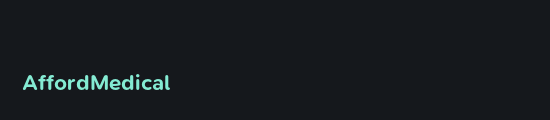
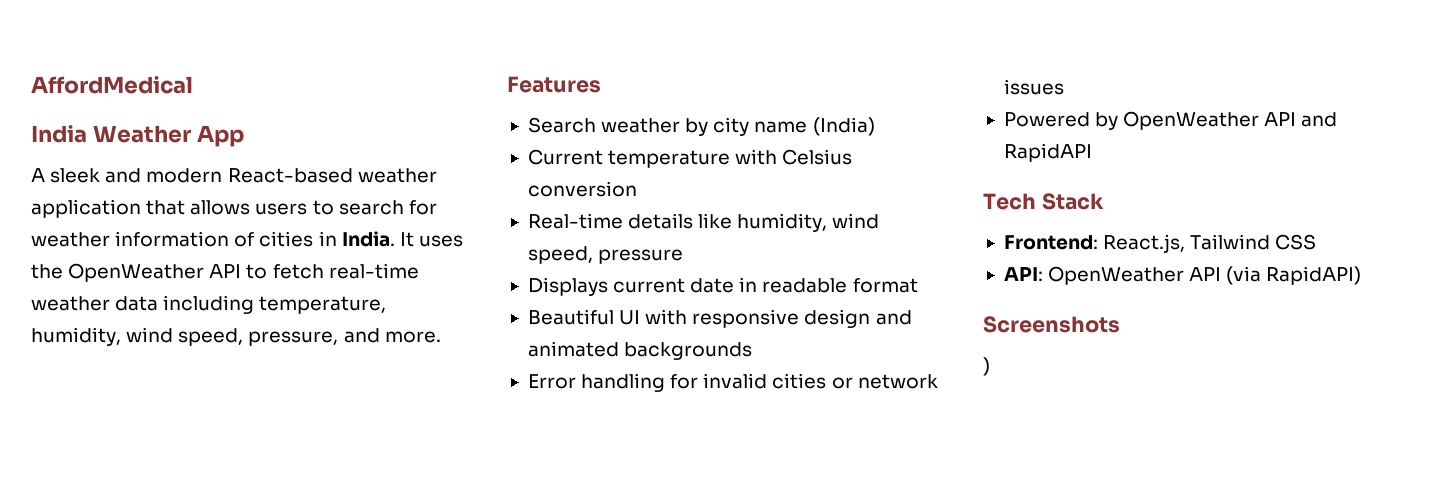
+ India Weather App
+ A sleek and modern React-based weather application that allows users to search for weather information of cities in India. It uses the OpenWeather API to fetch real-time weather data including temperature, humidity, wind speed, pressure, and more.
+ Features
+ Search weather by city name (India)
+ Current temperature with Celsius conversion
+ Real-time details like humidity, wind speed, pressure
+ Displays current date in readable format
+ Beautiful UI with responsive design and animated backgrounds
+ Error handling for invalid cities or network issues
+ Powered by OpenWeather API and RapidAPI
+ Tech Stack
+ Frontend: React.js, Tailwind CSS
+ API: OpenWeather API (via RapidAPI)
+ Screenshots
+ )

